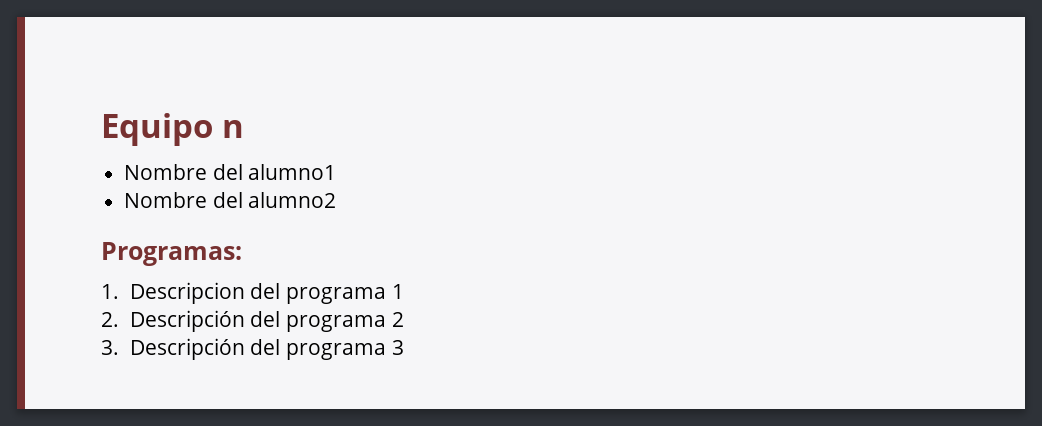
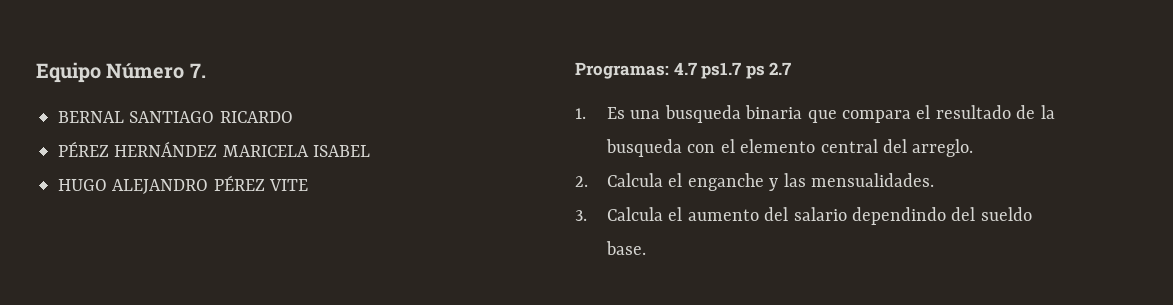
- Equipo n
- Nombre del alumno1
- Nombre del alumno2
- Programas:
- 1. Descripcion del programa 1
- 2. Descripción del programa 2
- 3. Descripción del programa 3
+ Equipo Número 7.
+ BERNAL SANTIAGO RICARDO
+ PÉREZ HERNÁNDEZ MARICELA ISABEL
+ HUGO ALEJANDRO PÉREZ VITE
+ Programas: 4.7 ps1.7 ps 2.7
+ 1. Es una busqueda binaria que compara el resultado de la busqueda con el elemento central del arreglo.
+ 2. Calcula el enganche y las mensualidades.
+ 3. Calcula el aumento del salario dependindo del sueldo base.

